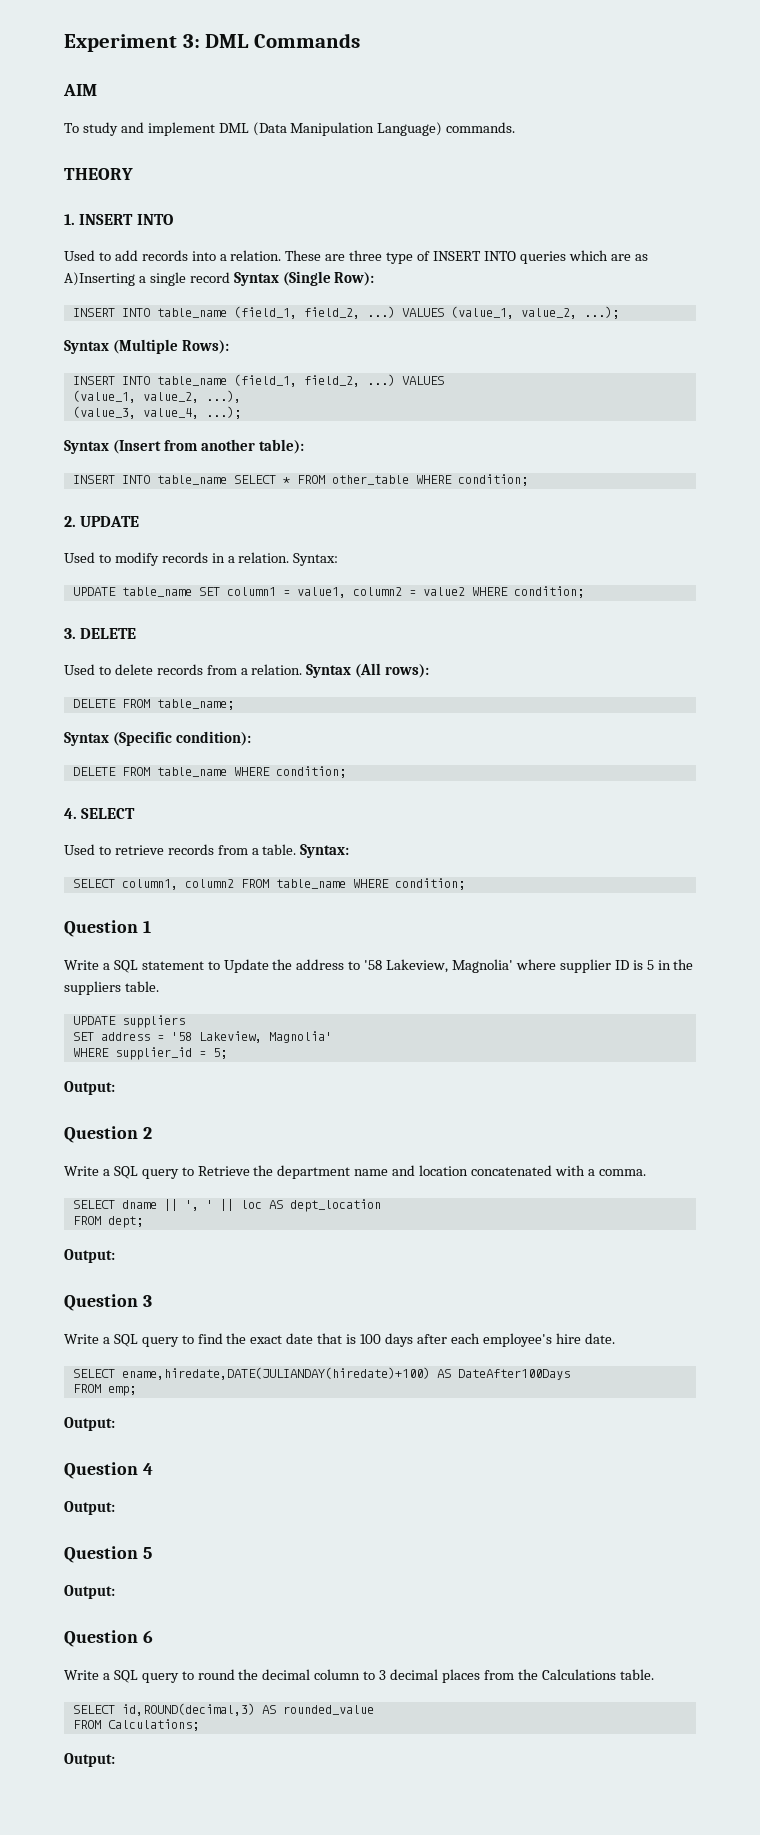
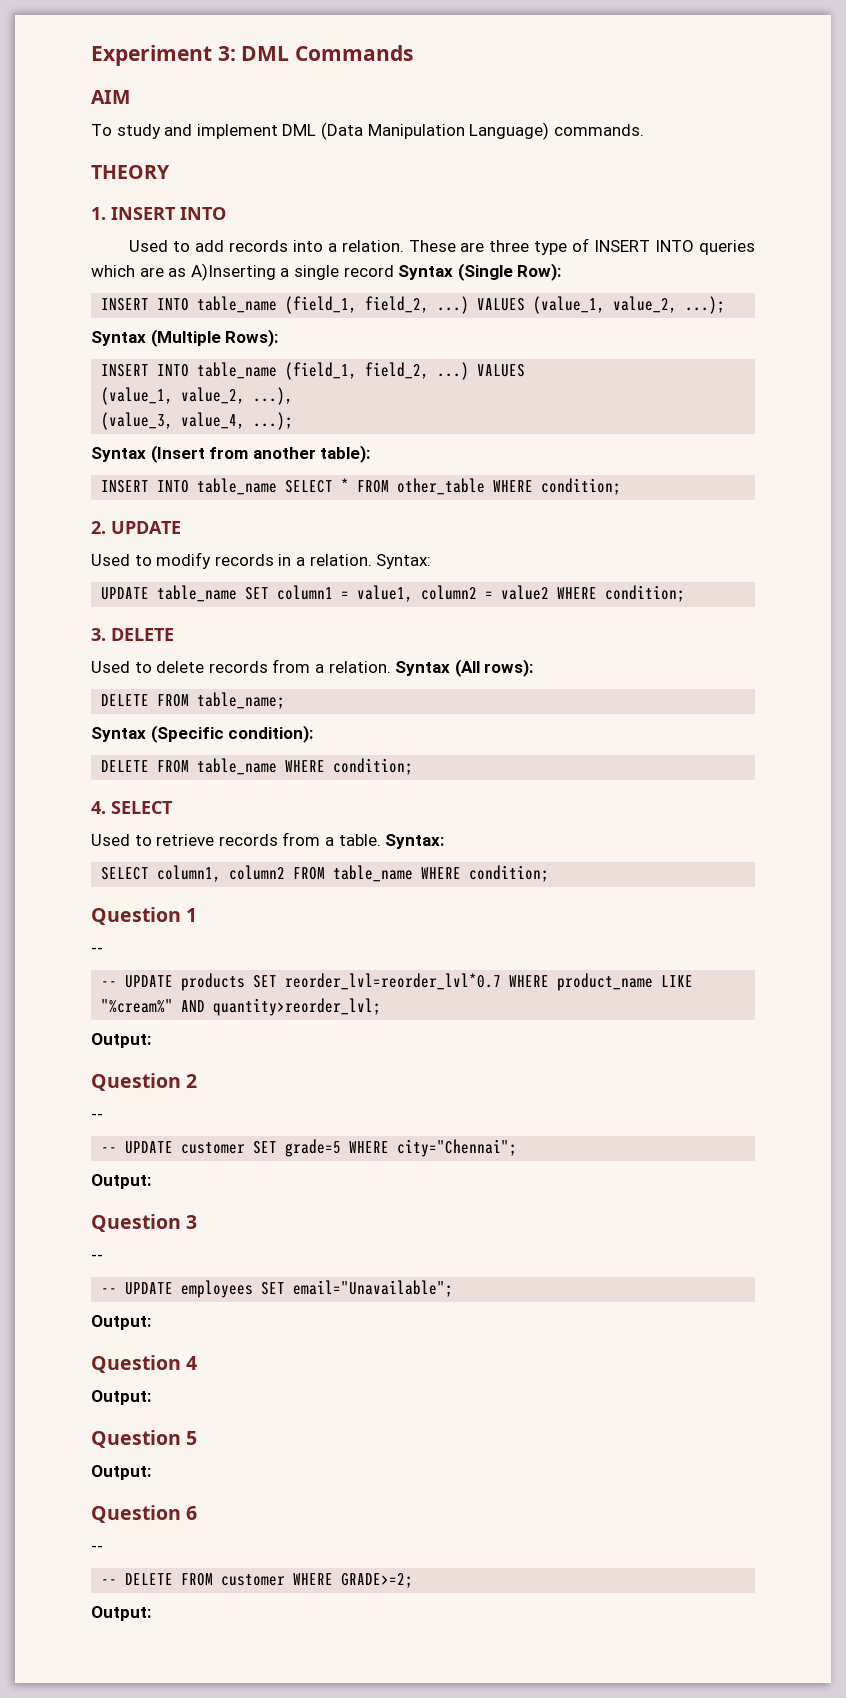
  Question 1
- Write a SQL statement to Update the address to '58 Lakeview, Magnolia' where supplier ID is 5 in the suppliers table.
- UPDATE suppliers
- SET address = '58 Lakeview, Magnolia'
- WHERE supplier_id = 5;
+ --
+ -- UPDATE products SET reorder_lvl=reorder_lvl*0.7 WHERE product_name LIKE "%cream%" AND quantity>reorder_lvl;
  Output:
  Question 2
- Write a SQL query to Retrieve the department name and location concatenated with a comma.
- SELECT dname || ', ' || loc AS dept_location
- FROM dept;
+ --
+ -- UPDATE customer SET grade=5 WHERE city="Chennai";
  Output:
  Question 3
- Write a SQL query to find the exact date that is 100 days after each employee's hire date.
- SELECT ename,hiredate,DATE(JULIANDAY(hiredate)+100) AS DateAfter100Days
- FROM emp;
+ --
+ -- UPDATE employees SET email="Unavailable";
  Question 6
- Write a SQL query to round the decimal column to 3 decimal places from the Calculations table.
- SELECT id,ROUND(decimal,3) AS rounded_value
- FROM Calculations;
+ --
+ -- DELETE FROM customer WHERE GRADE>=2;

